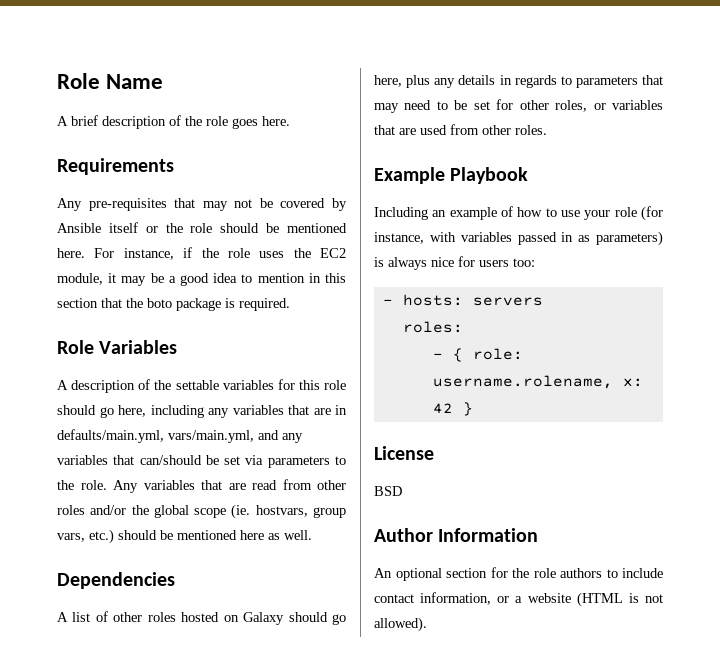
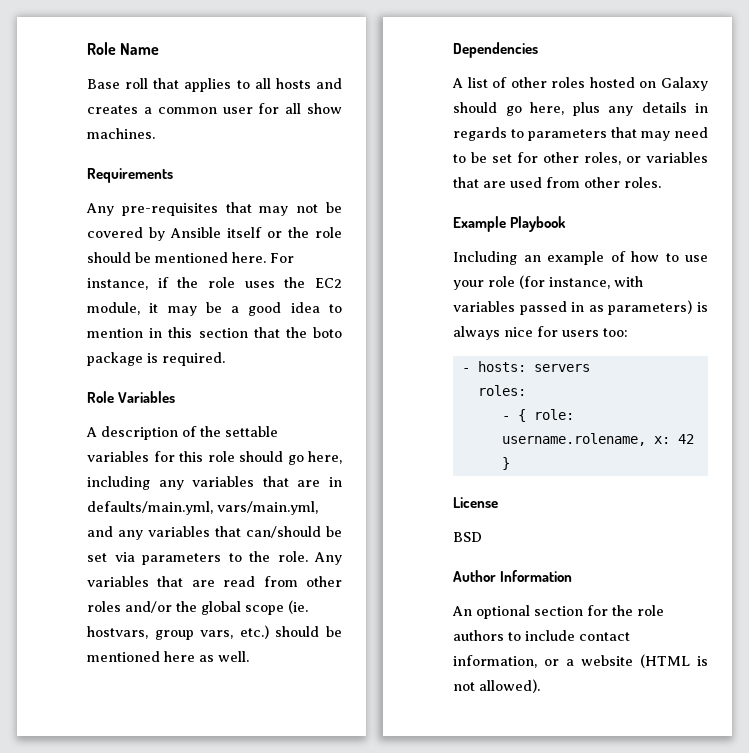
- A brief description of the role goes here.
+ Base roll that applies to all hosts and creates a common user for all show machines.

